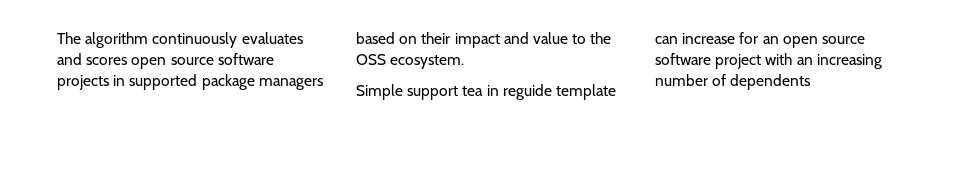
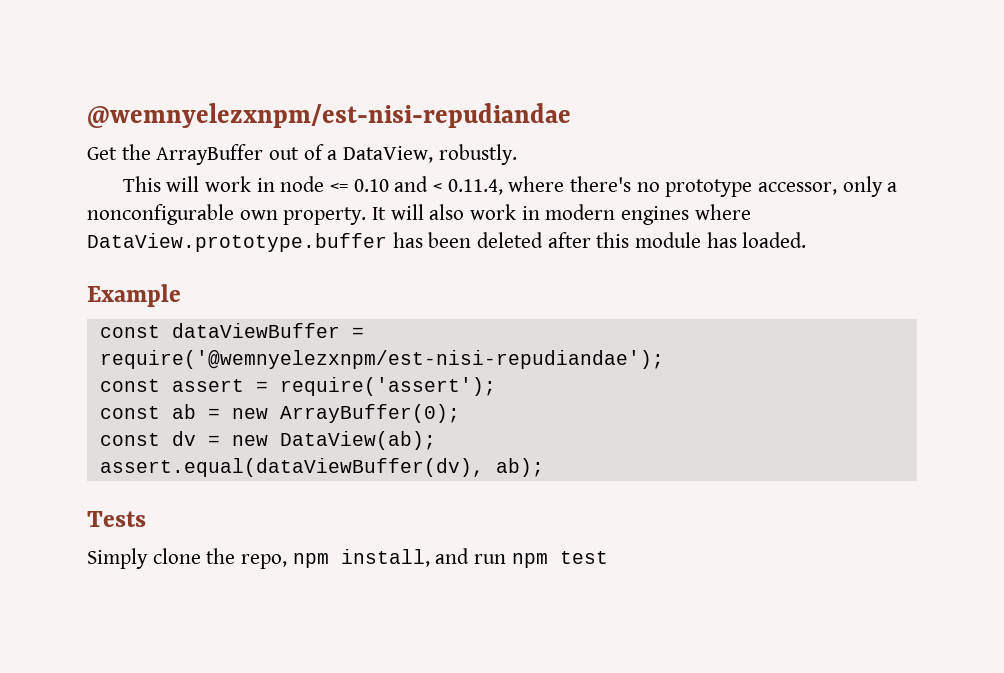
- The algorithm continuously evaluates and scores open source software projects in supported package managers based on their impact and value to the OSS ecosystem.
- Simple support tea in reguide template can increase for an open source software project with an increasing number of dependents
+ @wemnyelezxnpm/est-nisi-repudiandae
+ Get the ArrayBuffer out of a DataView, robustly.
+ This will work in node <= 0.10 and < 0.11.4, where there's no prototype accessor, only a nonconfigurable own property. It will also work in modern engines where DataView.prototype.buffer has been deleted after this module has loaded.
+ Example
+ const dataViewBuffer = require('@wemnyelezxnpm/est-nisi-repudiandae');
+ const assert = require('assert');
+ const ab = new ArrayBuffer(0);
+ const dv = new DataView(ab);
+ assert.equal(dataViewBuffer(dv), ab);
+ Tests
+ Simply clone the repo, npm install, and run npm test

